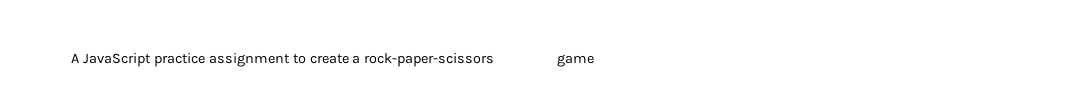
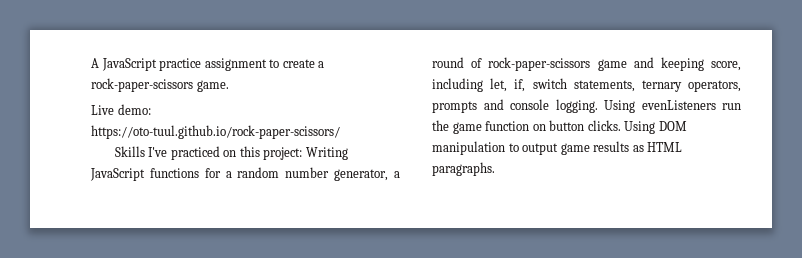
- A JavaScript practice assignment to create a rock-paper-scissors game
+ A JavaScript practice assignment to create a rock-paper-scissors game.
+ Live demo: https://oto-tuul.github.io/rock-paper-scissors/
+ Skills I've practiced on this project: Writing JavaScript functions for a random number generator, a round of rock-paper-scissors game and keeping score, including let, if, switch statements, ternary operators, prompts and console logging. Using evenListeners run the game function on button clicks. Using DOM manipulation to output game results as HTML paragraphs.

